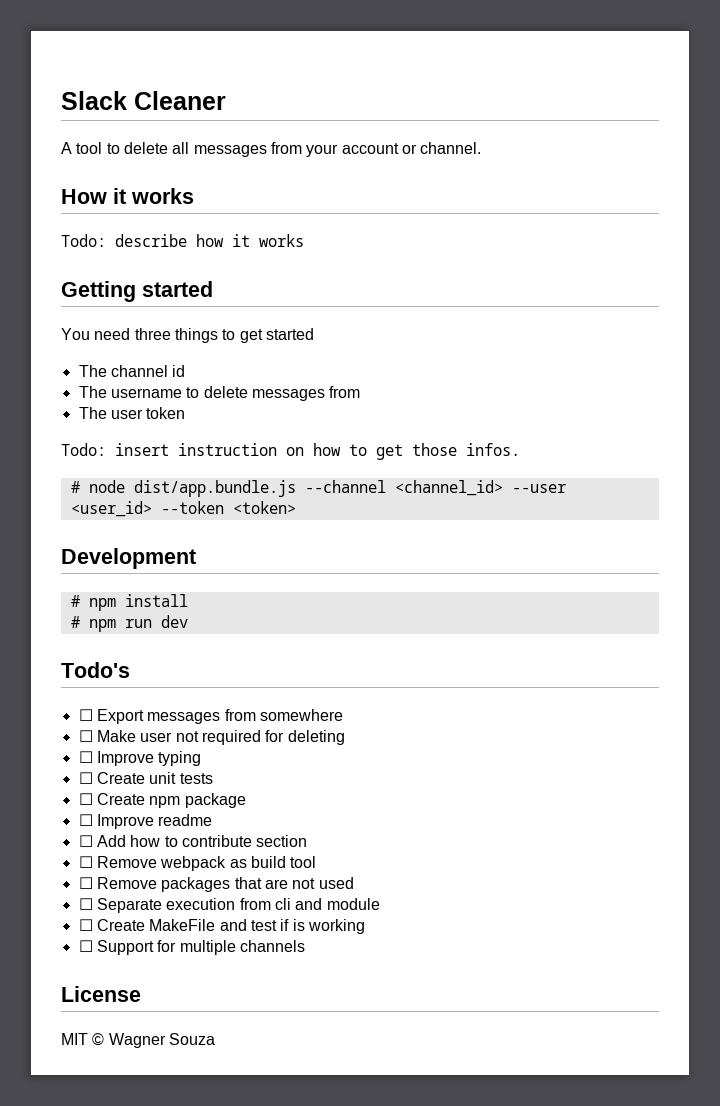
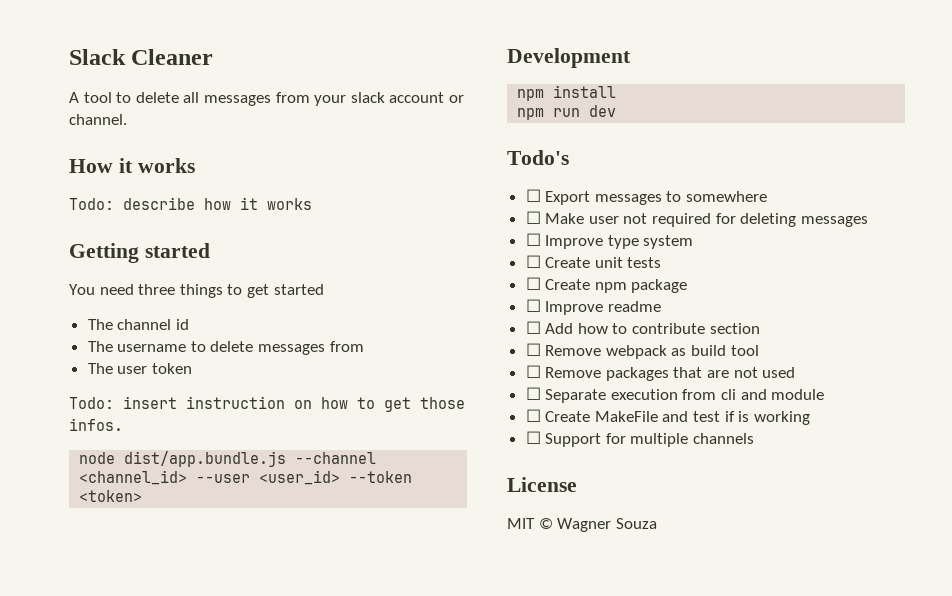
- A tool to delete all messages from your account or channel.
+ A tool to delete all messages from your slack account or channel.
- # node dist/app.bundle.js --channel <channel_id> --user <user_id> --token <token>
+ node dist/app.bundle.js --channel <channel_id> --user <user_id> --token <token>
- # npm install
+ npm install
- # npm run dev
+ npm run dev
- ☐ Export messages from somewhere
+ ☐ Export messages to somewhere
- ☐ Make user not required for deleting
- ☐ Improve typing
+ ☐ Make user not required for deleting messages
+ ☐ Improve type system

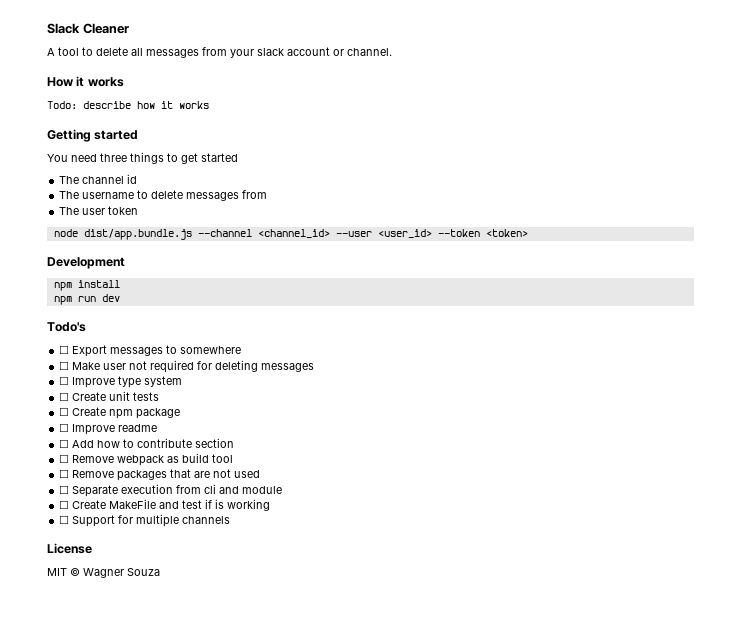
- Todo: insert instruction on how to get those infos.

